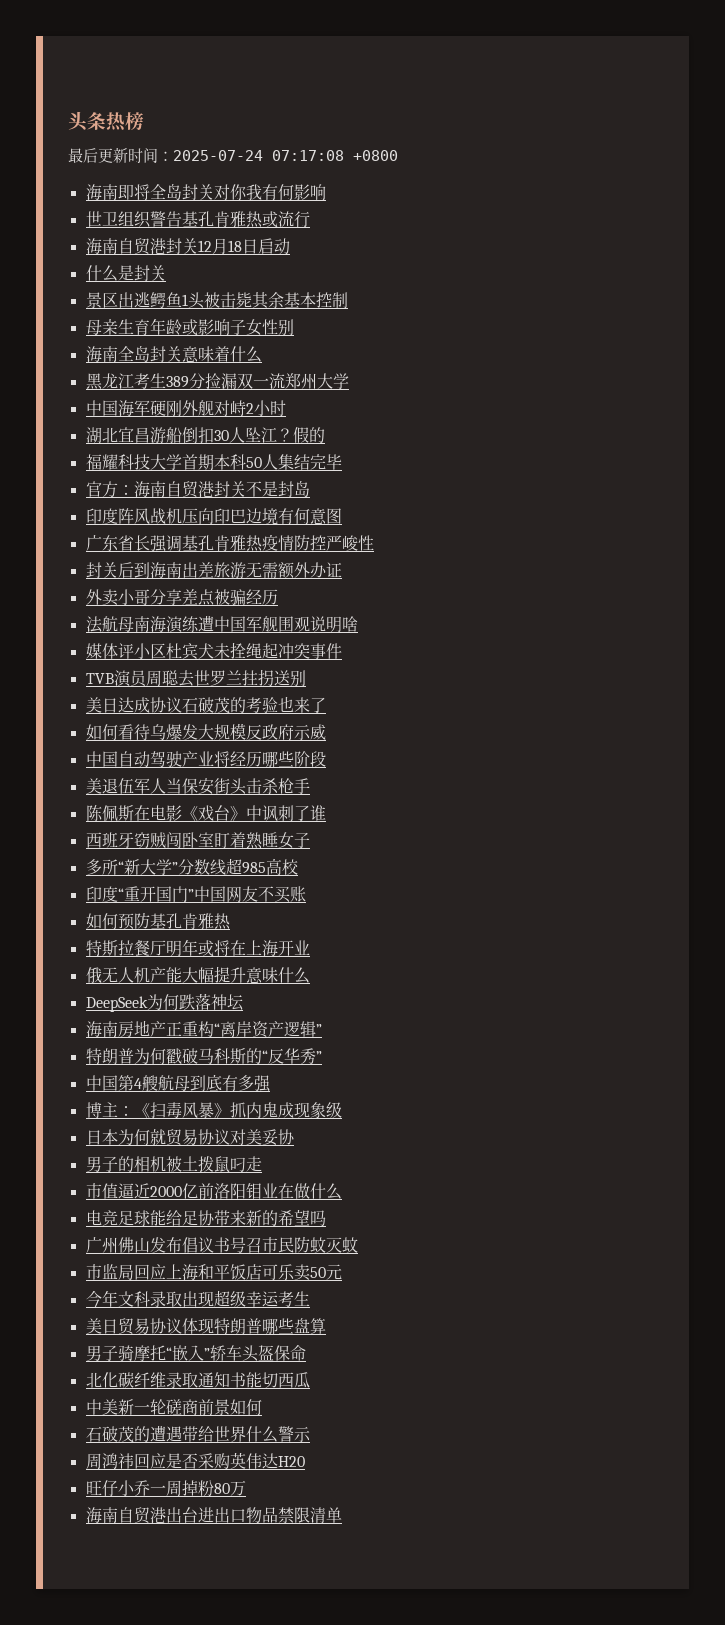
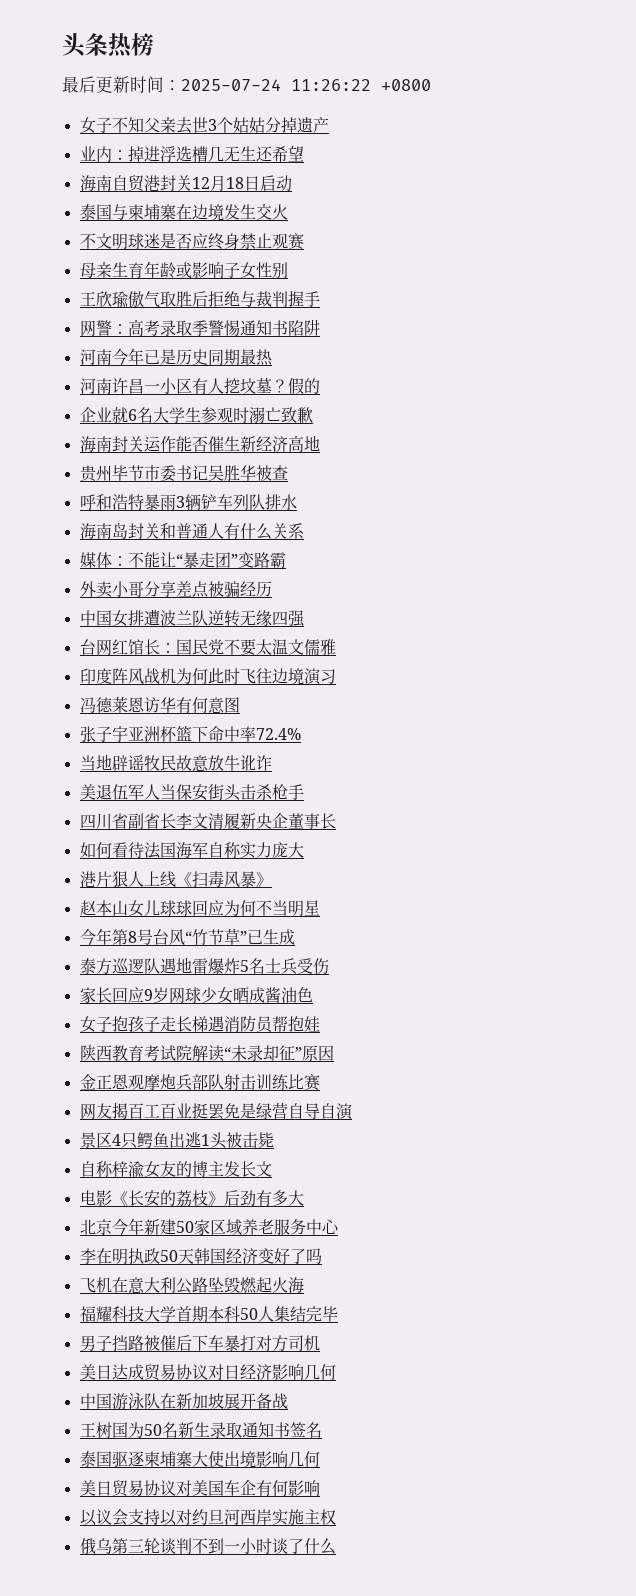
- 最后更新时间：2025-07-24 07:17:08 +0800
+ 最后更新时间：2025-07-24 11:26:22 +0800
- 海南即将全岛封关对你我有何影响
- 世卫组织警告基孔肯雅热或流行
+ 女子不知父亲去世3个姑姑分掉遗产
+ 业内：掉进浮选槽几无生还希望
- 什么是封关
- 景区出逃鳄鱼1头被击毙其余基本控制
+ 泰国与柬埔寨在边境发生交火
+ 不文明球迷是否应终身禁止观赛
- 海南全岛封关意味着什么
- 黑龙江考生389分捡漏双一流郑州大学
- 中国海军硬刚外舰对峙2小时
- 湖北宜昌游船倒扣30人坠江？假的
+ 王欣瑜傲气取胜后拒绝与裁判握手
+ 网警：高考录取季警惕通知书陷阱
+ 河南今年已是历史同期最热
+ 河南许昌一小区有人挖坟墓？假的
+ 企业就6名大学生参观时溺亡致歉
+ 海南封关运作能否催生新经济高地
+ 贵州毕节市委书记吴胜华被查
+ 呼和浩特暴雨3辆铲车列队排水
+ 海南岛封关和普通人有什么关系
+ 媒体：不能让“暴走团”变路霸
+ 外卖小哥分享差点被骗经历
+ 中国女排遭波兰队逆转无缘四强
+ 台网红馆长：国民党不要太温文儒雅
+ 印度阵风战机为何此时飞往边境演习
+ 冯德莱恩访华有何意图
+ 张子宇亚洲杯篮下命中率72.4%
+ 当地辟谣牧民故意放牛讹诈
+ 美退伍军人当保安街头击杀枪手
+ 四川省副省长李文清履新央企董事长
+ 如何看待法国海军自称实力庞大
+ 港片狠人上线《扫毒风暴》
+ 赵本山女儿球球回应为何不当明星
+ 今年第8号台风“竹节草”已生成
+ 泰方巡逻队遇地雷爆炸5名士兵受伤
+ 家长回应9岁网球少女晒成酱油色
+ 女子抱孩子走长梯遇消防员帮抱娃
+ 陕西教育考试院解读“未录却征”原因
+ 金正恩观摩炮兵部队射击训练比赛
+ 网友揭百工百业挺罢免是绿营自导自演
+ 景区4只鳄鱼出逃1头被击毙
+ 自称梓渝女友的博主发长文
+ 电影《长安的荔枝》后劲有多大
+ 北京今年新建50家区域养老服务中心
+ 李在明执政50天韩国经济变好了吗
+ 飞机在意大利公路坠毁燃起火海
- 官方：海南自贸港封关不是封岛
- 印度阵风战机压向印巴边境有何意图
- 广东省长强调基孔肯雅热疫情防控严峻性
- 封关后到海南出差旅游无需额外办证
- 外卖小哥分享差点被骗经历
- 法航母南海演练遭中国军舰围观说明啥
- 媒体评小区杜宾犬未拴绳起冲突事件
- TVB演员周聪去世罗兰拄拐送别
- 美日达成协议石破茂的考验也来了
- 如何看待乌爆发大规模反政府示威
- 中国自动驾驶产业将经历哪些阶段
- 美退伍军人当保安街头击杀枪手
- 陈佩斯在电影《戏台》中讽刺了谁
- 西班牙窃贼闯卧室盯着熟睡女子
- 多所“新大学”分数线超985高校
- 印度“重开国门”中国网友不买账
- 如何预防基孔肯雅热
- 特斯拉餐厅明年或将在上海开业
- 俄无人机产能大幅提升意味什么
- DeepSeek为何跌落神坛
- 海南房地产正重构“离岸资产逻辑”
- 特朗普为何戳破马科斯的“反华秀”
- 中国第4艘航母到底有多强
- 博主：《扫毒风暴》抓内鬼成现象级
- 日本为何就贸易协议对美妥协
- 男子的相机被土拨鼠叼走
- 市值逼近2000亿前洛阳钼业在做什么
- 电竞足球能给足协带来新的希望吗
- 广州佛山发布倡议书号召市民防蚊灭蚊
- 市监局回应上海和平饭店可乐卖50元
- 今年文科录取出现超级幸运考生
- 美日贸易协议体现特朗普哪些盘算
- 男子骑摩托“嵌入”轿车头盔保命
- 北化碳纤维录取通知书能切西瓜
- 中美新一轮磋商前景如何
- 石破茂的遭遇带给世界什么警示
- 周鸿祎回应是否采购英伟达H20
- 旺仔小乔一周掉粉80万
- 海南自贸港出台进出口物品禁限清单
+ 男子挡路被催后下车暴打对方司机
+ 美日达成贸易协议对日经济影响几何
+ 中国游泳队在新加坡展开备战
+ 王树国为50名新生录取通知书签名
+ 泰国驱逐柬埔寨大使出境影响几何
+ 美日贸易协议对美国车企有何影响
+ 以议会支持以对约旦河西岸实施主权
+ 俄乌第三轮谈判不到一小时谈了什么

